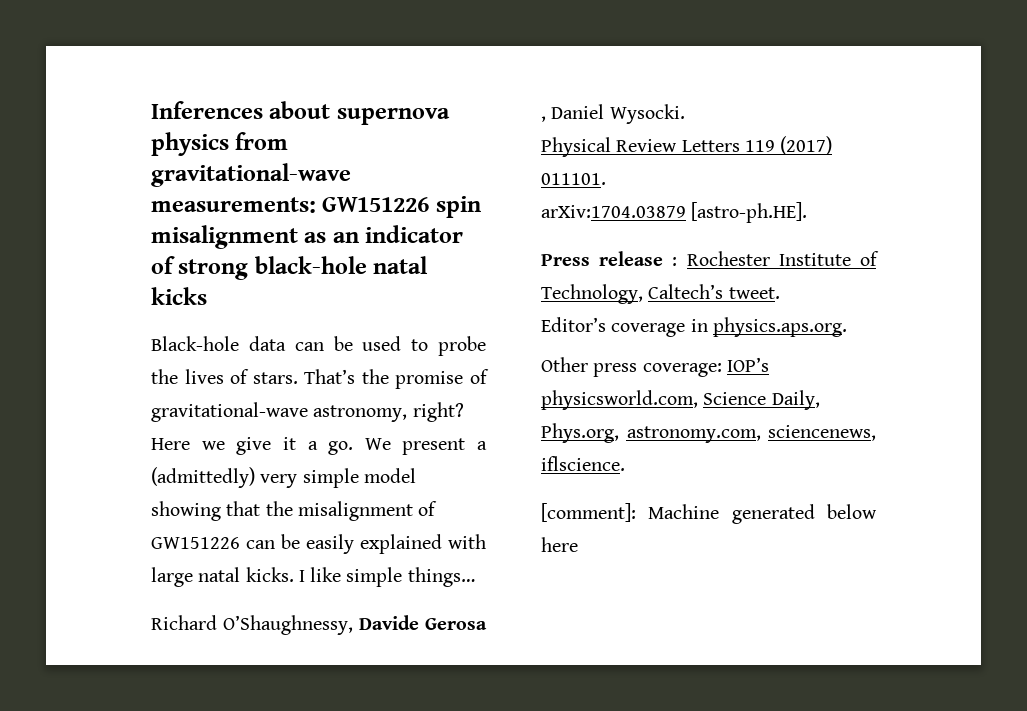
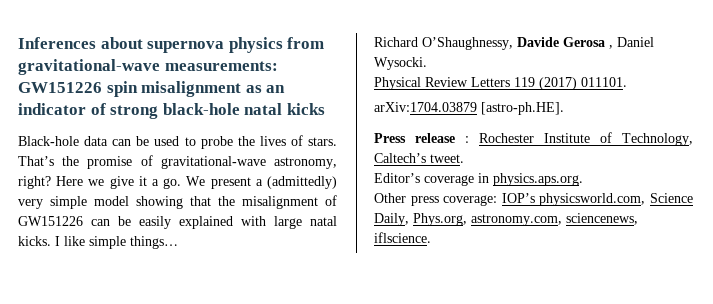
- [comment]: Machine generated below here

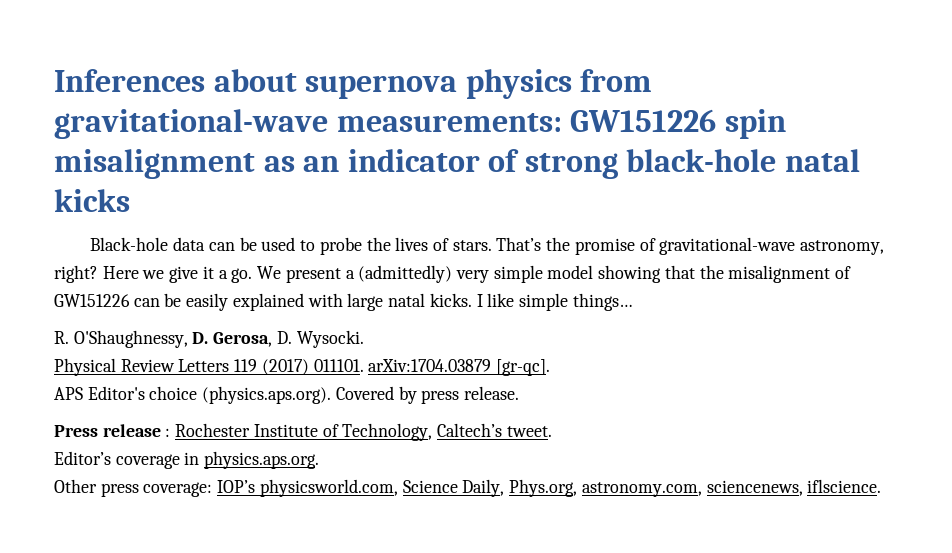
- Richard O’Shaughnessy, Davide Gerosa , Daniel Wysocki.
+ R. O'Shaughnessy, D. Gerosa, D. Wysocki.
- Physical Review Letters 119 (2017) 011101.
- arXiv:1704.03879 [astro-ph.HE].
+ Physical Review Letters 119 (2017) 011101. arXiv:1704.03879 [gr-qc].
+ APS Editor's choice (physics.aps.org). Covered by press release.

